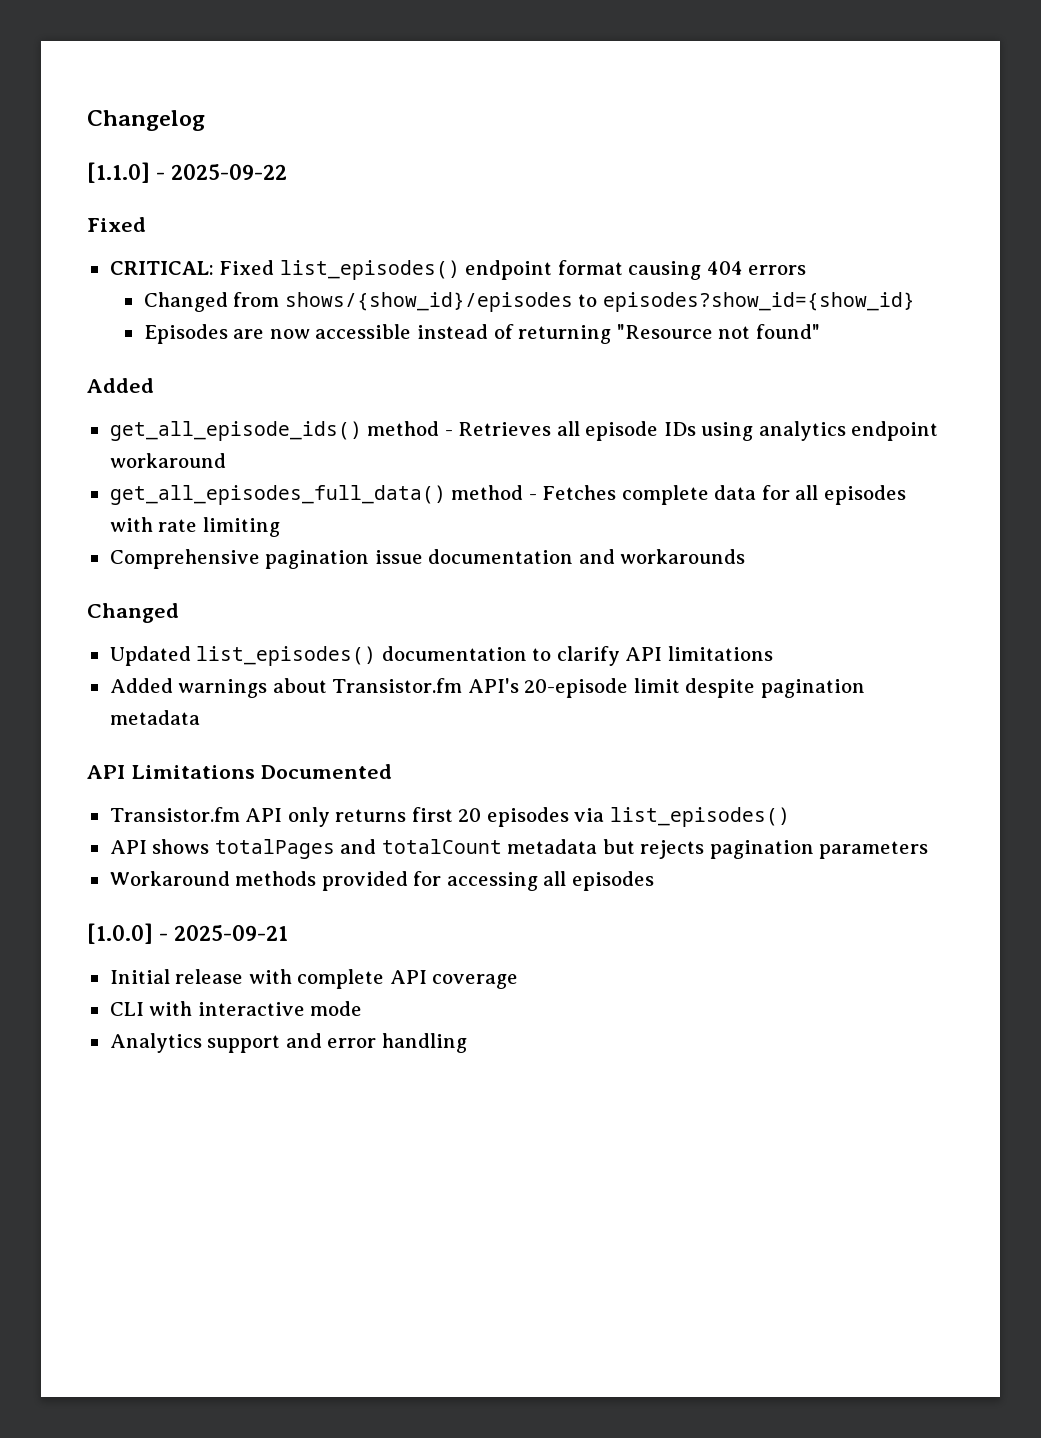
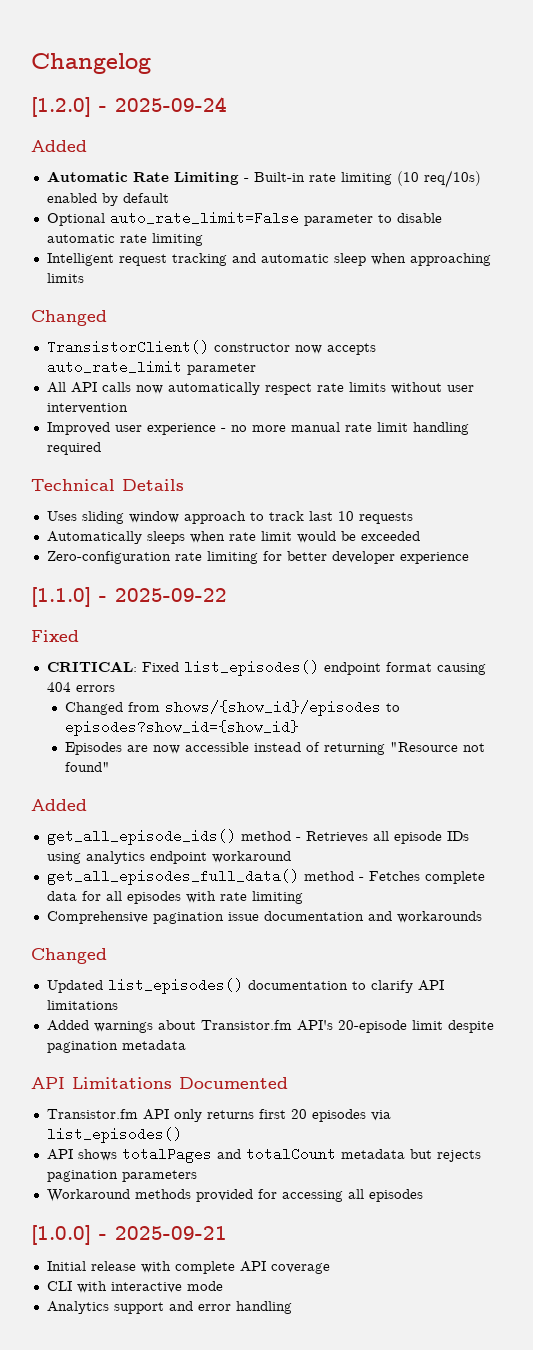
+ [1.2.0] - 2025-09-24
+ Added
+ Automatic Rate Limiting - Built-in rate limiting (10 req/10s) enabled by default
+ Optional auto_rate_limit=False parameter to disable automatic rate limiting
+ Intelligent request tracking and automatic sleep when approaching limits
+ Changed
+ TransistorClient() constructor now accepts auto_rate_limit parameter
+ All API calls now automatically respect rate limits without user intervention
+ Improved user experience - no more manual rate limit handling required
+ Technical Details
+ Uses sliding window approach to track last 10 requests
+ Automatically sleeps when rate limit would be exceeded
+ Zero-configuration rate limiting for better developer experience

